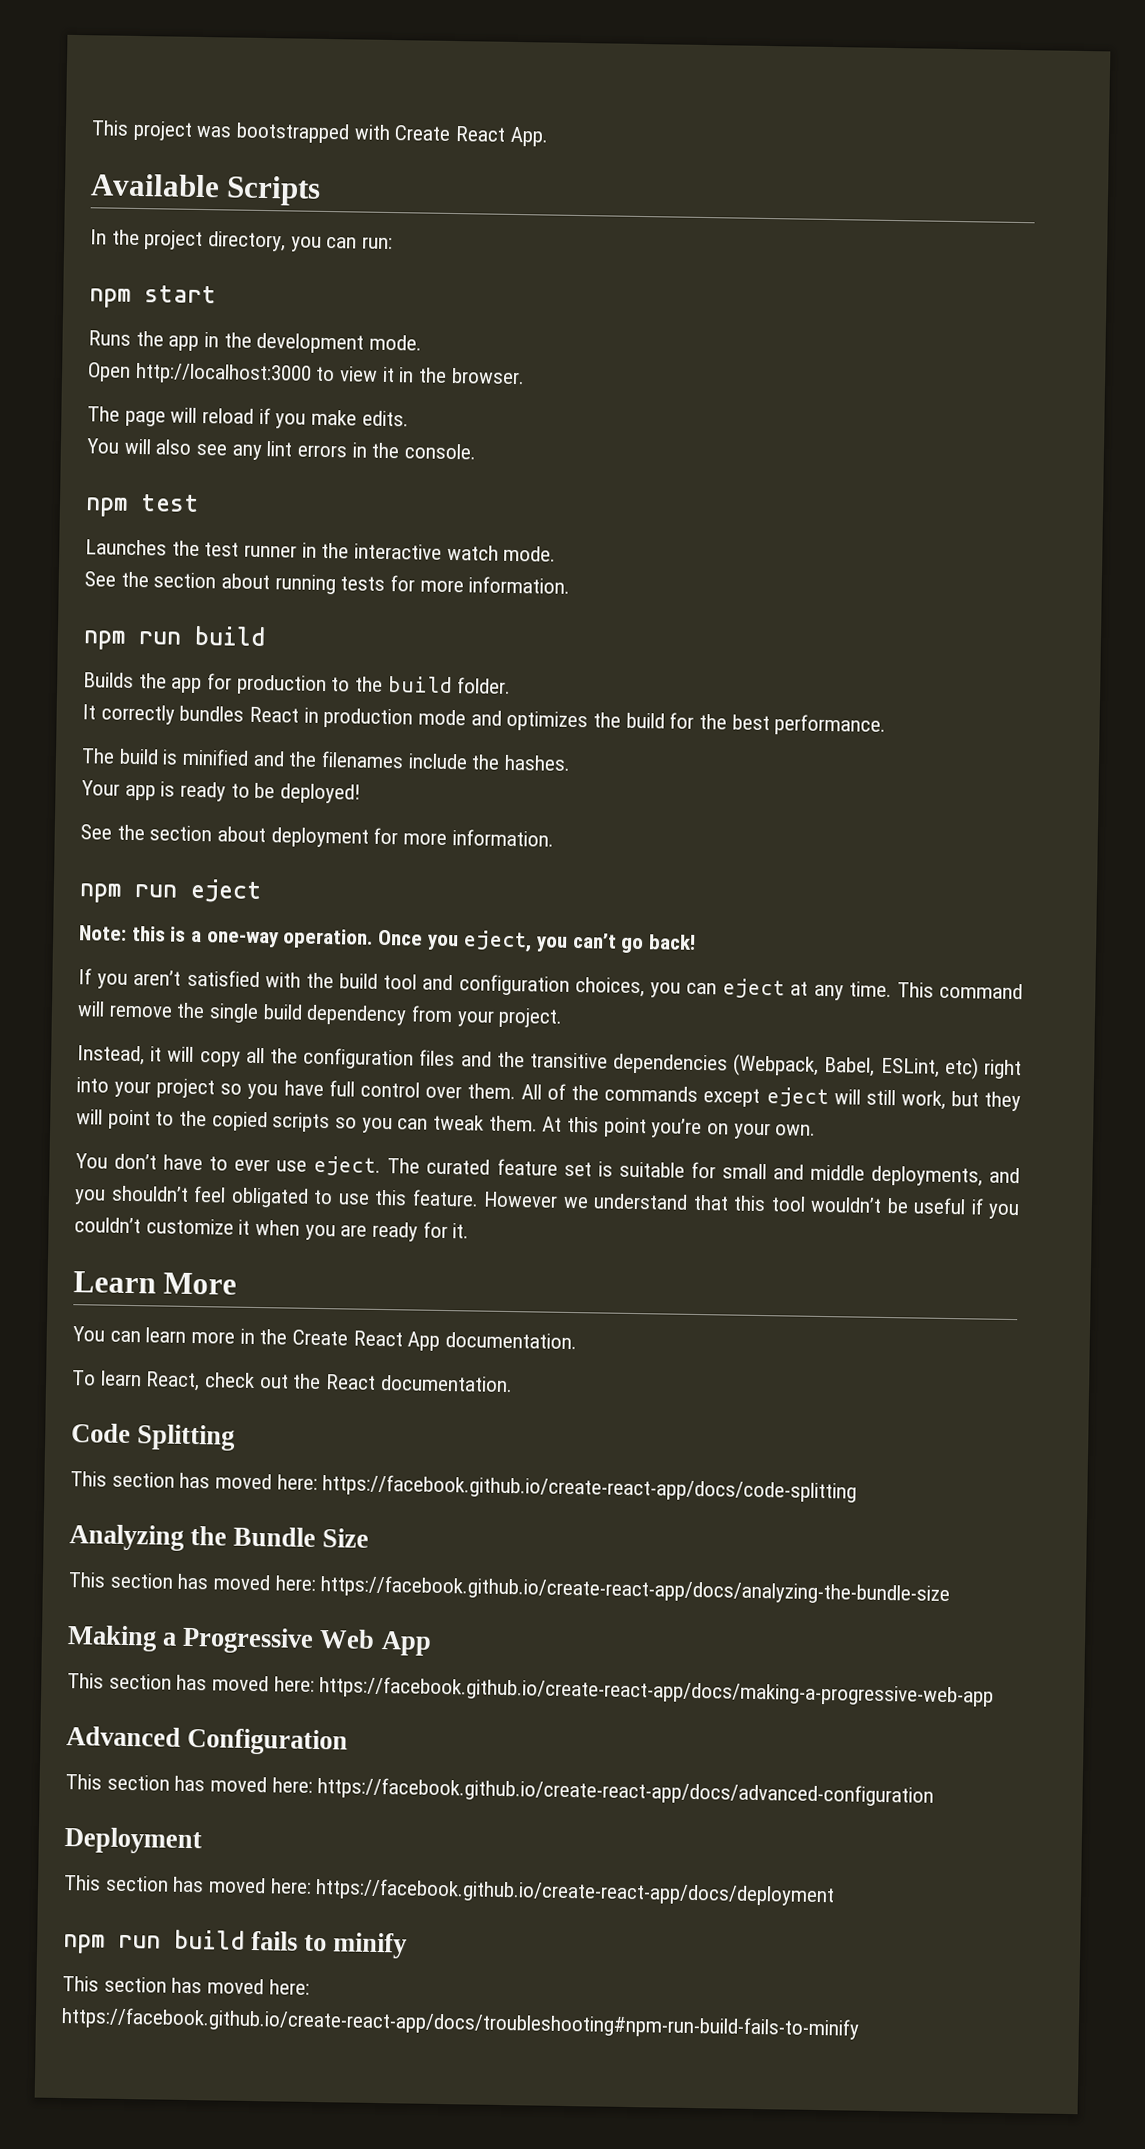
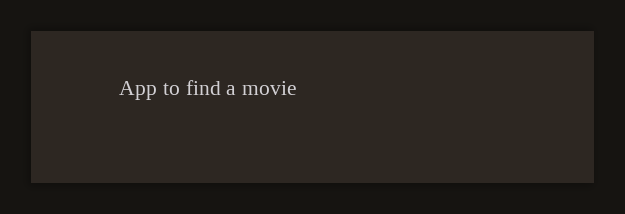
- This project was bootstrapped with Create React App.
- Available Scripts
- In the project directory, you can run:
- npm start
- Runs the app in the development mode.
- Open http://localhost:3000 to view it in the browser.
- The page will reload if you make edits.
- You will also see any lint errors in the console.
- npm test
- Launches the test runner in the interactive watch mode.
- See the section about running tests for more information.
- npm run build
- Builds the app for production to the build folder.
- It correctly bundles React in production mode and optimizes the build for the best performance.
- The build is minified and the filenames include the hashes.
- Your app is ready to be deployed!
- See the section about deployment for more information.
- npm run eject
- Note: this is a one-way operation. Once you eject, you can’t go back!
- If you aren’t satisfied with the build tool and configuration choices, you can eject at any time. This command will remove the single build dependency from your project.
- Instead, it will copy all the configuration files and the transitive dependencies (Webpack, Babel, ESLint, etc) right into your project so you have full control over them. All of the commands except eject will still work, but they will point to the copied scripts so you can tweak them. At this point you’re on your own.
- You don’t have to ever use eject. The curated feature set is suitable for small and middle deployments, and you shouldn’t feel obligated to use this feature. However we understand that this tool wouldn’t be useful if you couldn’t customize it when you are ready for it.
- Learn More
- You can learn more in the Create React App documentation.
- To learn React, check out the React documentation.
- Code Splitting
- This section has moved here: https://facebook.github.io/create-react-app/docs/code-splitting
- Analyzing the Bundle Size
- This section has moved here: https://facebook.github.io/create-react-app/docs/analyzing-the-bundle-size
- Making a Progressive Web App
- This section has moved here: https://facebook.github.io/create-react-app/docs/making-a-progressive-web-app
- Advanced Configuration
- This section has moved here: https://facebook.github.io/create-react-app/docs/advanced-configuration
- Deployment
- This section has moved here: https://facebook.github.io/create-react-app/docs/deployment
- npm run build fails to minify
- This section has moved here: https://facebook.github.io/create-react-app/docs/troubleshooting#npm-run-build-fails-to-minify
+ App to find a movie

